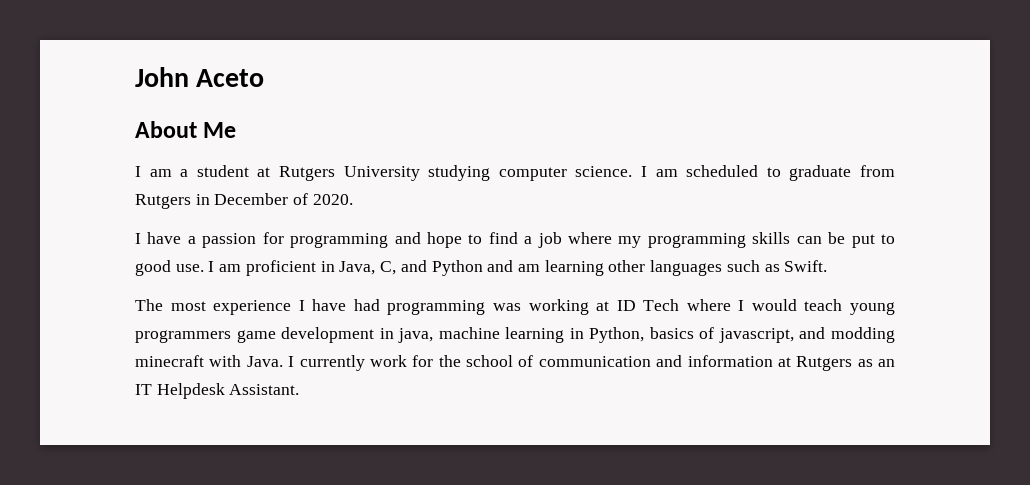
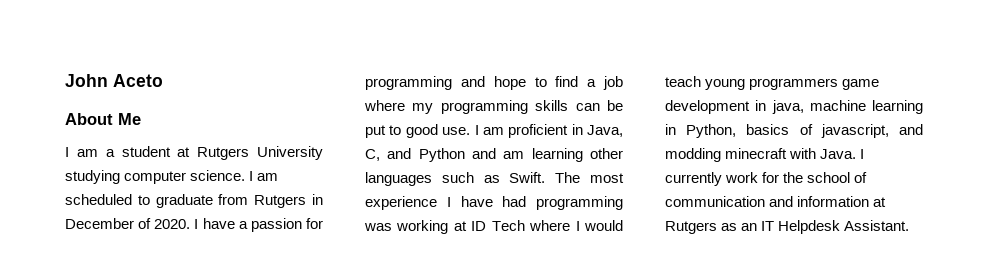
- I am scheduled to graduate from Rutgers in December of 2020.
- I have a passion for programming and hope to find a job where my programming skills can be put to good use.
+ I am scheduled to graduate from Rutgers in December of 2020. I have a passion for programming and hope to find a job where my programming skills can be put to good use.
- I am proficient in Java, C, and Python and am learning other languages such as Swift.
- The most experience I have had programming was working at ID Tech where I would teach young programmers game development in java, machine learning in Python, basics of javascript, and modding minecraft with Java.
+ I am proficient in Java, C, and Python and am learning other languages such as Swift. The most experience I have had programming was working at ID Tech where I would teach young programmers game development in java, machine learning in Python, basics of javascript, and modding minecraft with Java.

